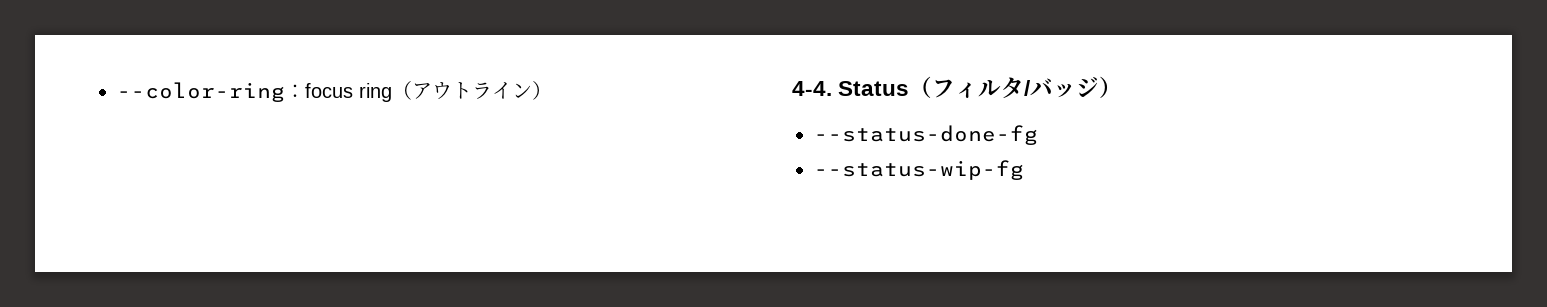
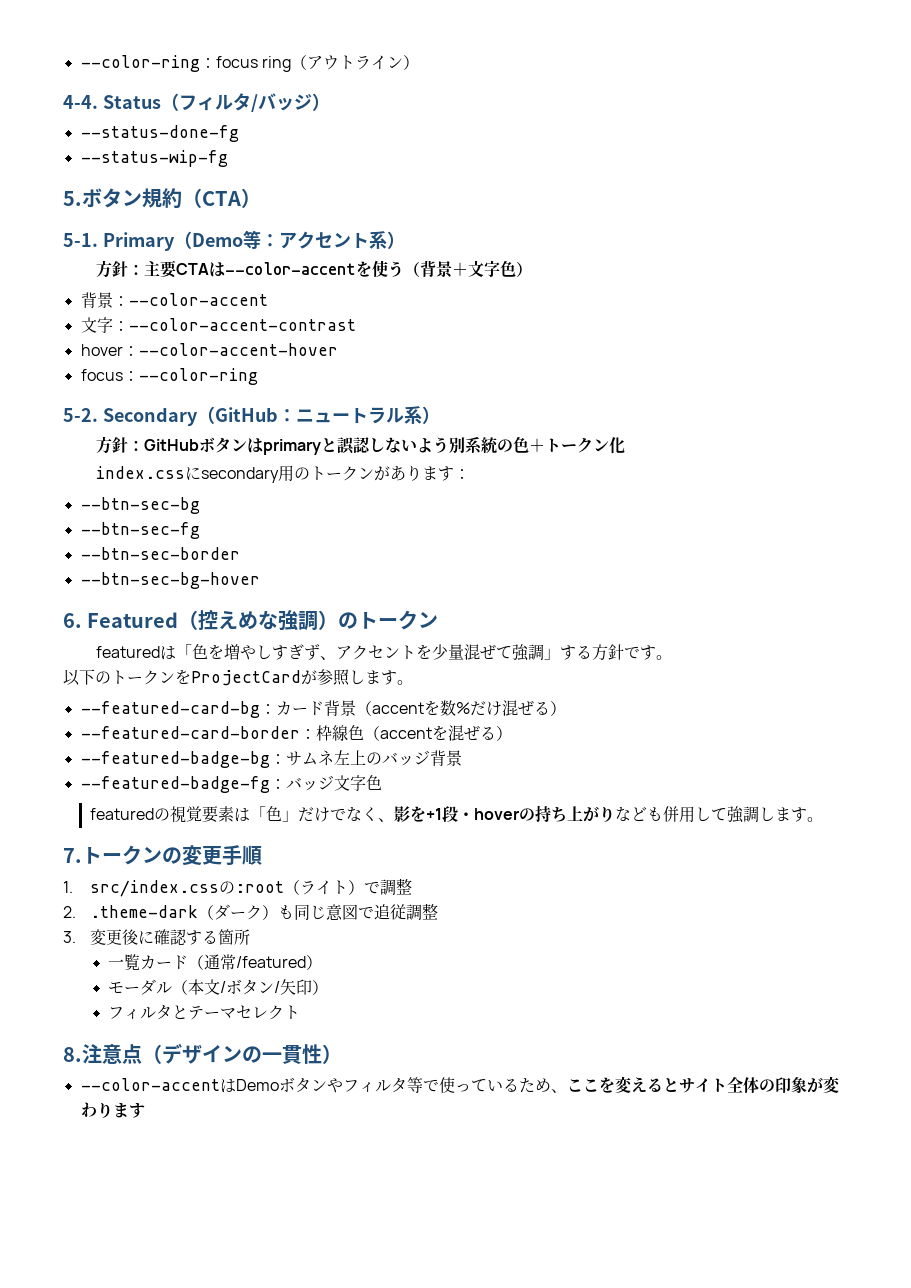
+ 5.ボタン規約（CTA）
+ 5-1. Primary（Demo等：アクセント系）
+ 方針：主要CTAは--color-accentを使う（背景＋文字色）
+ 背景：--color-accent
+ 文字：--color-accent-contrast
+ hover：--color-accent-hover
+ focus：--color-ring
+ 5-2. Secondary（GitHub：ニュートラル系）
+ 方針：GitHubボタンはprimaryと誤認しないよう別系統の色＋トークン化
+ index.cssにsecondary用のトークンがあります：
+ --btn-sec-bg
+ --btn-sec-fg
+ --btn-sec-border
+ --btn-sec-bg-hover
+ 6. Featured（控えめな強調）のトークン
+ featuredは「色を増やしすぎず、アクセントを少量混ぜて強調」する方針です。
+ 以下のトークンをProjectCardが参照します。
+ --featured-card-bg：カード背景（accentを数%だけ混ぜる）
+ --featured-card-border：枠線色（accentを混ぜる）
+ --featured-badge-bg：サムネ左上のバッジ背景
+ --featured-badge-fg：バッジ文字色
+ featuredの視覚要素は「色」だけでなく、影を+1段・hoverの持ち上がりなども併用して強調します。
+ 7.トークンの変更手順
+ 1. src/index.cssの:root（ライト）で調整
+ 2. .theme-dark（ダーク）も同じ意図で追従調整
+ 3.変更後に確認する箇所
+ 一覧カード（通常/featured）
+ モーダル（本文/ボタン/矢印）
+ フィルタとテーマセレクト
+ 8.注意点（デザインの一貫性）
+ --color-accentはDemoボタンやフィルタ等で使っているため、ここを変えるとサイト全体の印象が変わります

